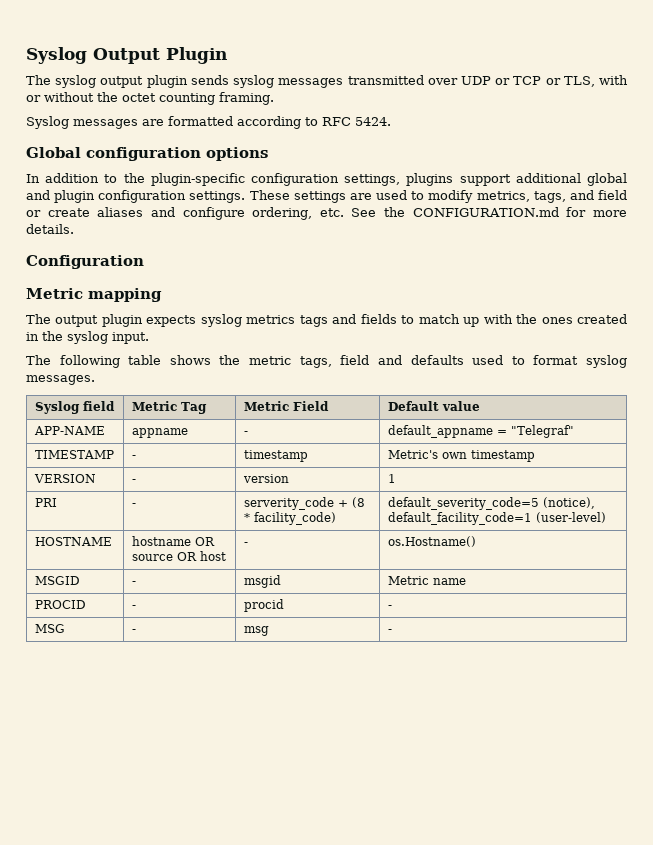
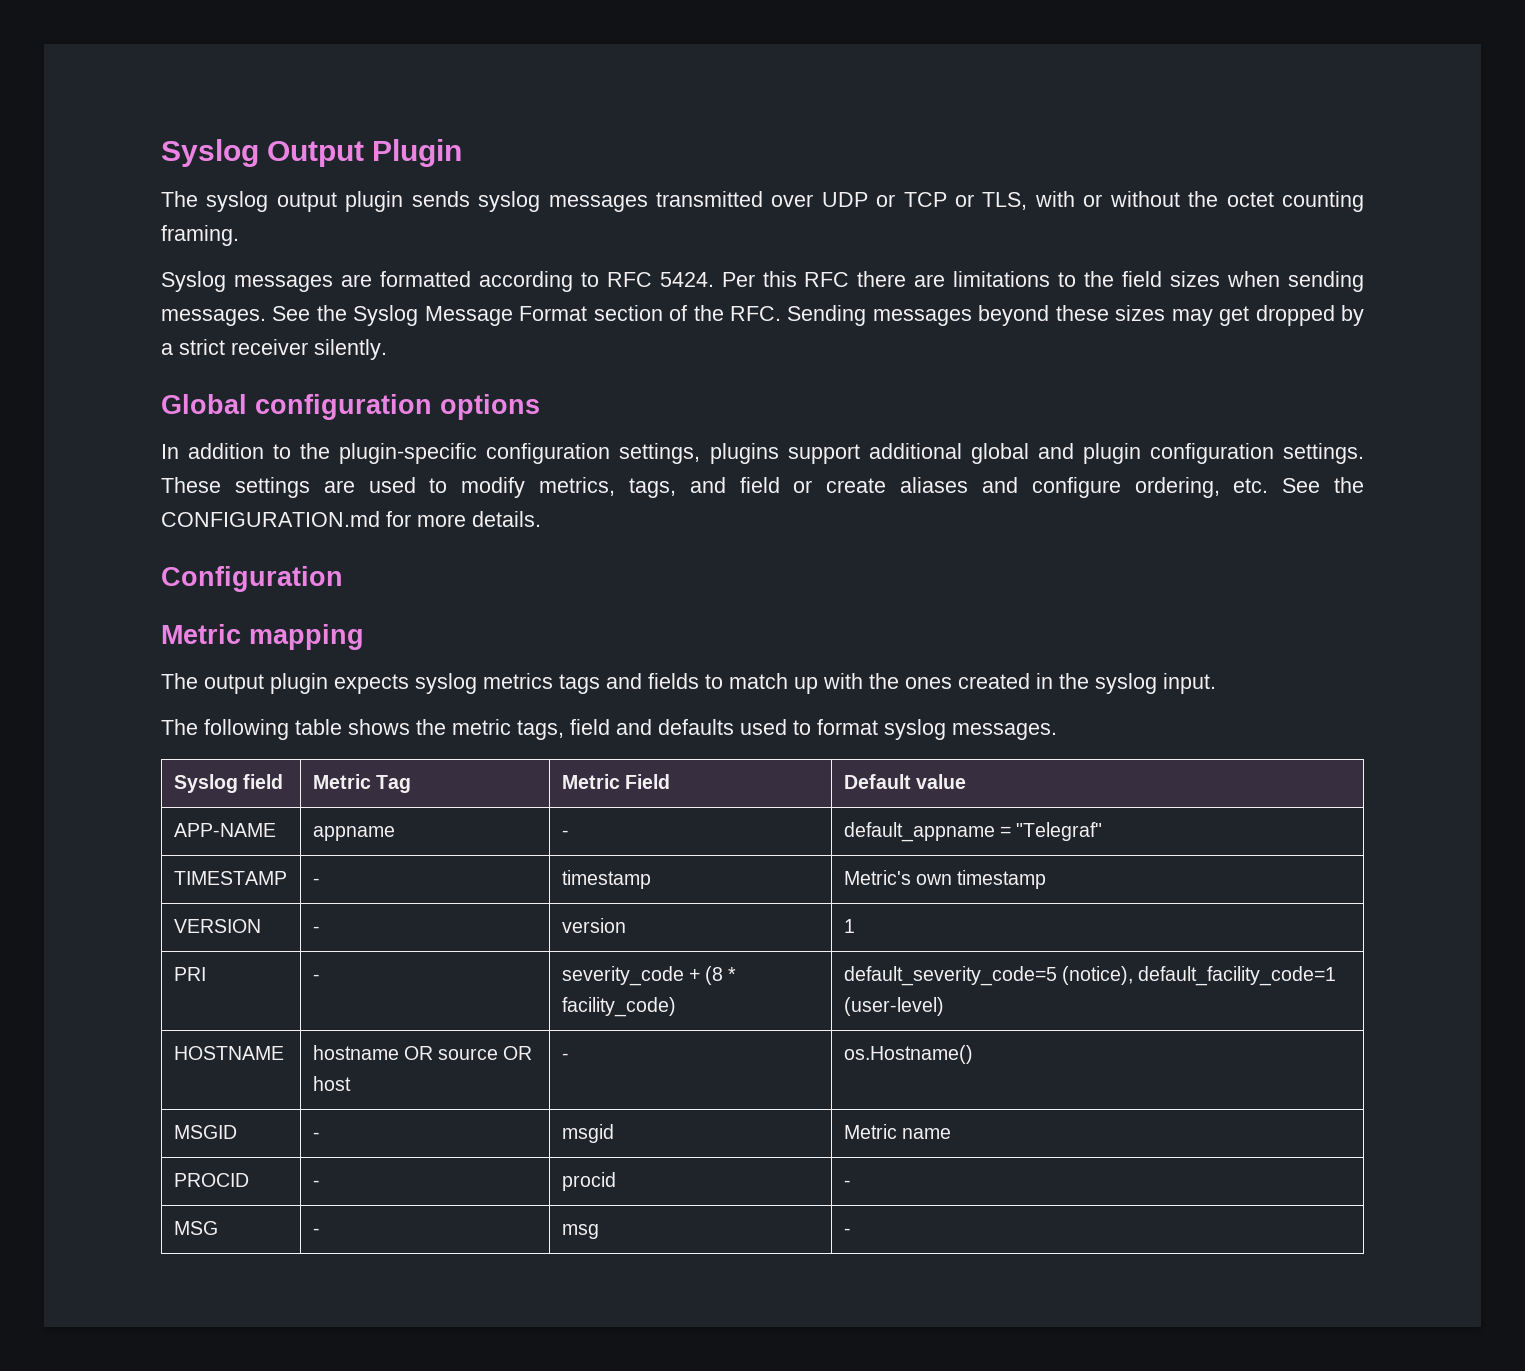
+ Per this RFC there are limitations to the field sizes when sending messages. See the Syslog Message Format section of the RFC. Sending messages beyond these sizes may get dropped by a strict receiver silently.
- PRI | - | serverity_code + (8 * facility_code) | default_severity_code=5 (notice), default_facility_code=1 (user-level)
+ PRI | - | severity_code + (8 * facility_code) | default_severity_code=5 (notice), default_facility_code=1 (user-level)

